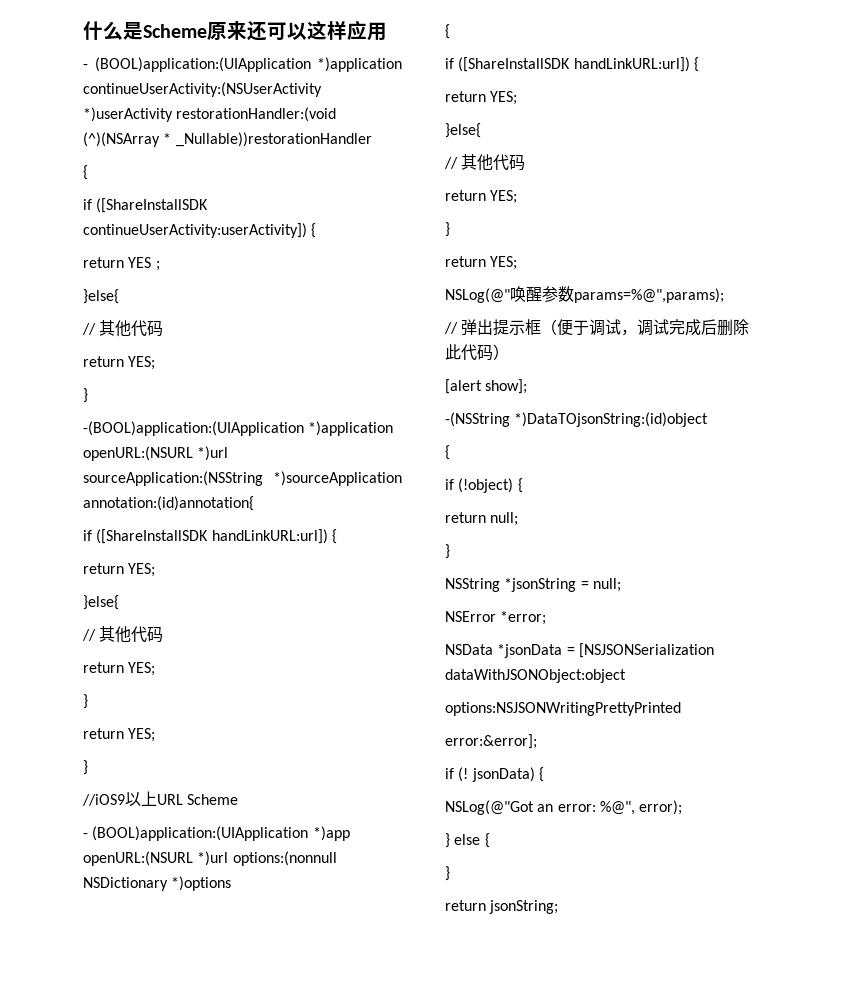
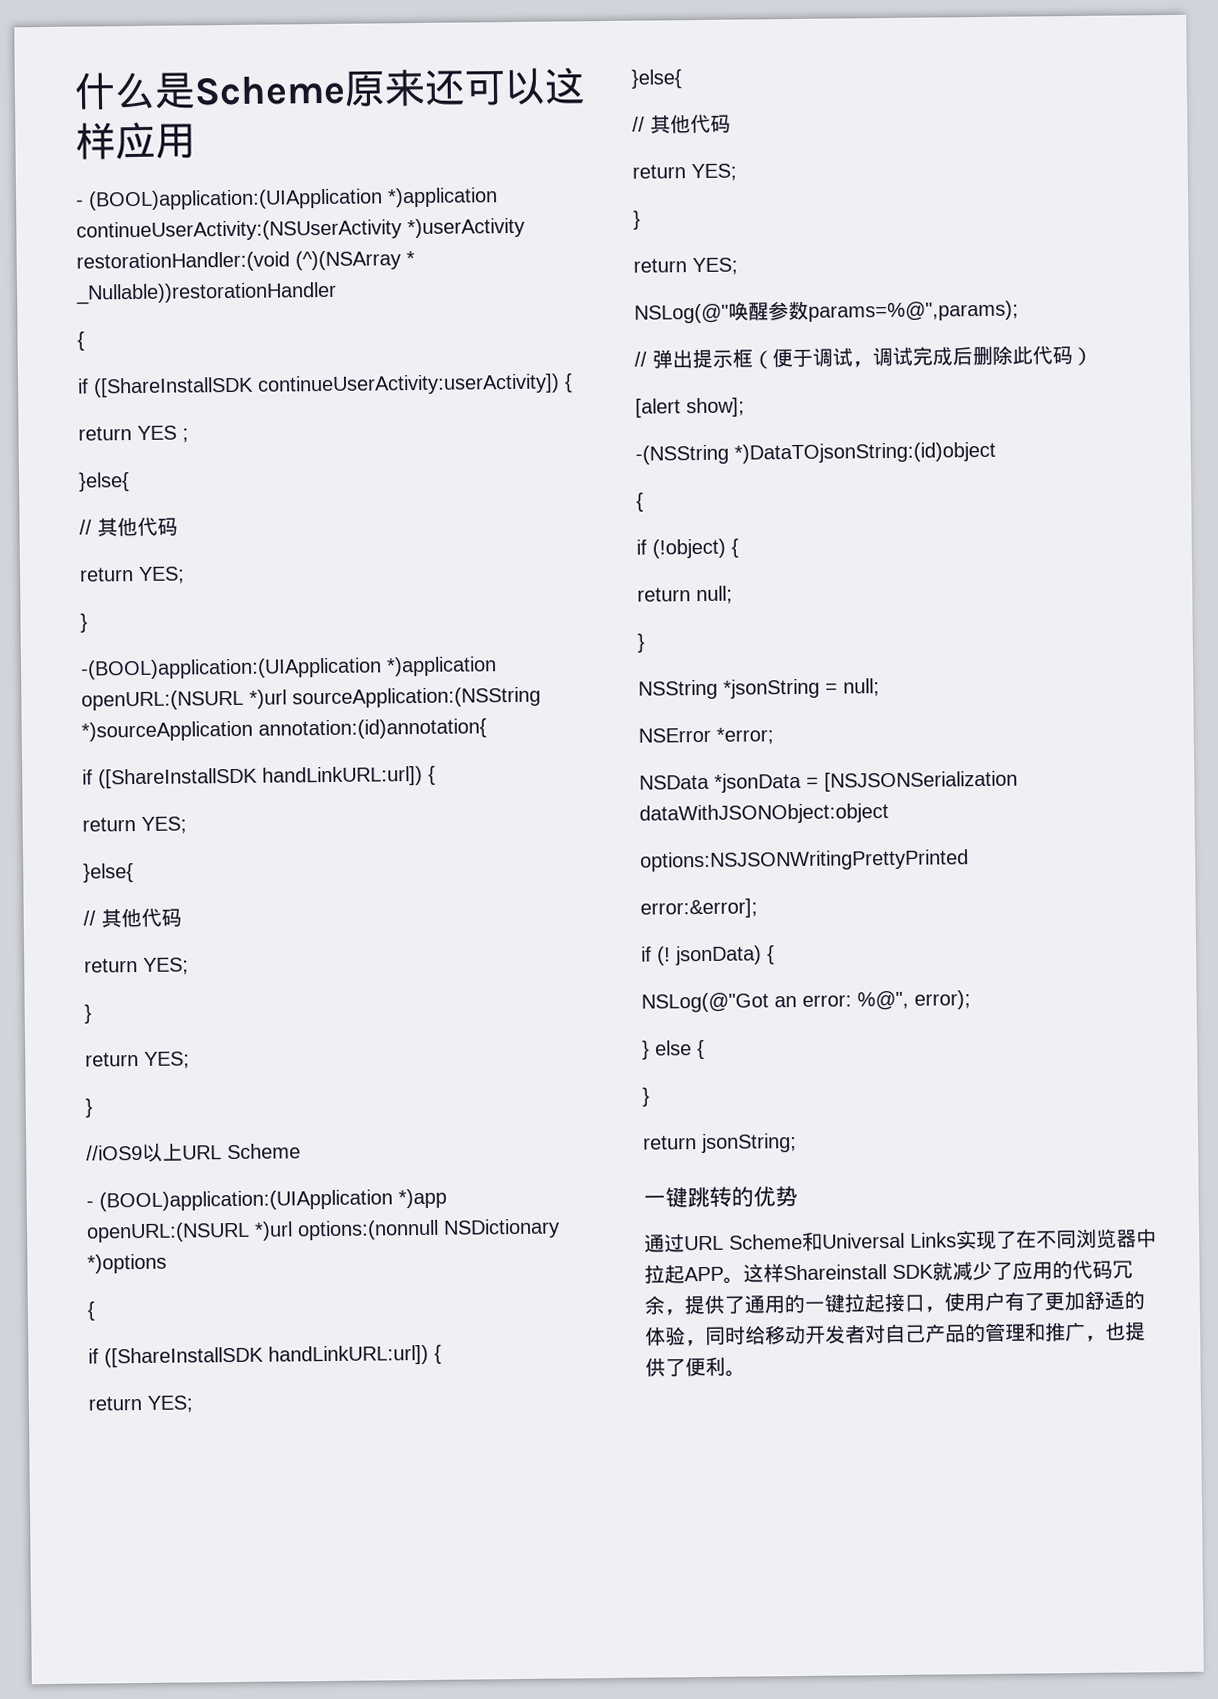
+ 一键跳转的优势
+ 通过URL Scheme和Universal Links实现了在不同浏览器中拉起APP。这样Shareinstall SDK就减少了应用的代码冗余，提供了通用的一键拉起接口，使用户有了更加舒适的体验，同时给移动开发者对自己产品的管理和推广，也提供了便利。

